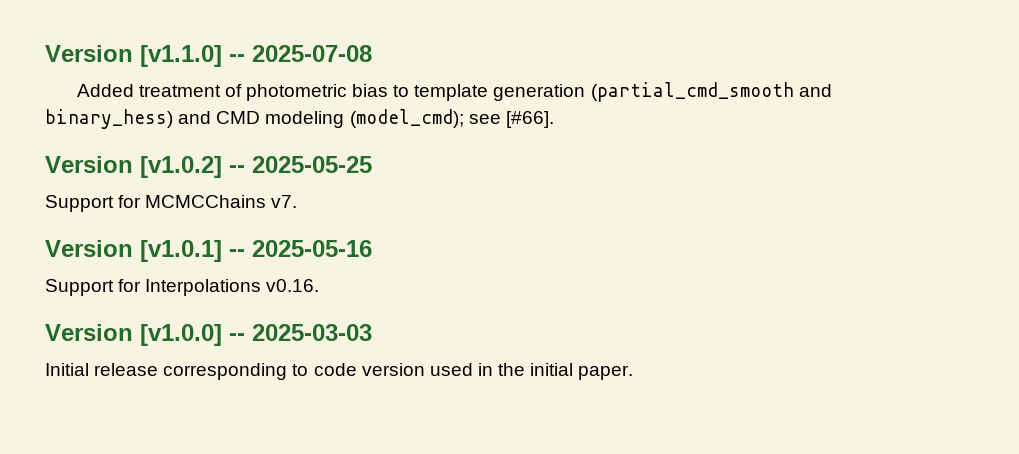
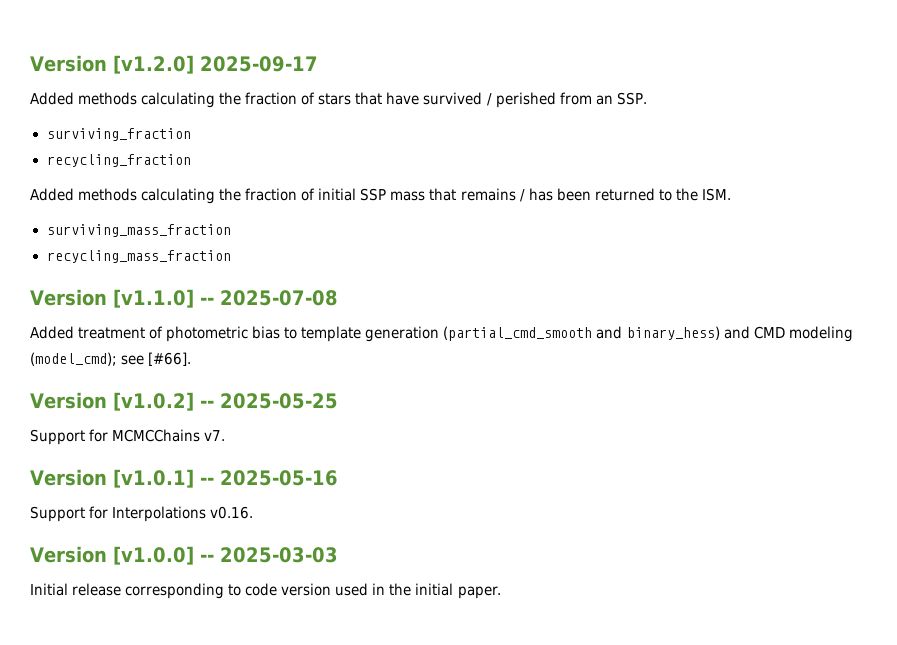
+ Version [v1.2.0] 2025-09-17
+ Added methods calculating the fraction of stars that have survived / perished from an SSP.
+ surviving_fraction
+ recycling_fraction
+ Added methods calculating the fraction of initial SSP mass that remains / has been returned to the ISM.
+ surviving_mass_fraction
+ recycling_mass_fraction

